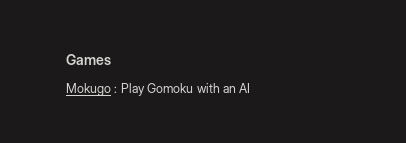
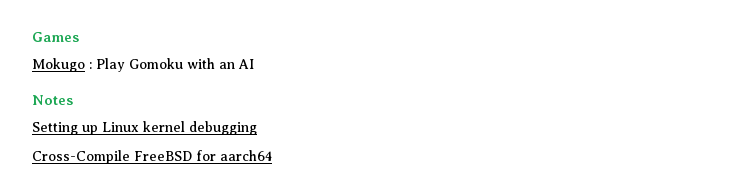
+ Notes
+ Setting up Linux kernel debugging
+ Cross-Compile FreeBSD for aarch64

